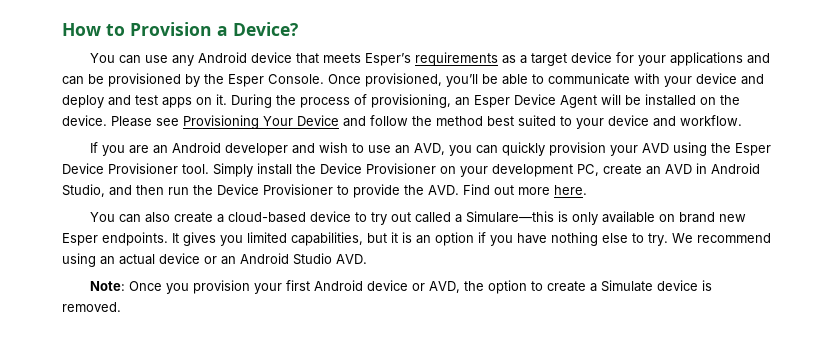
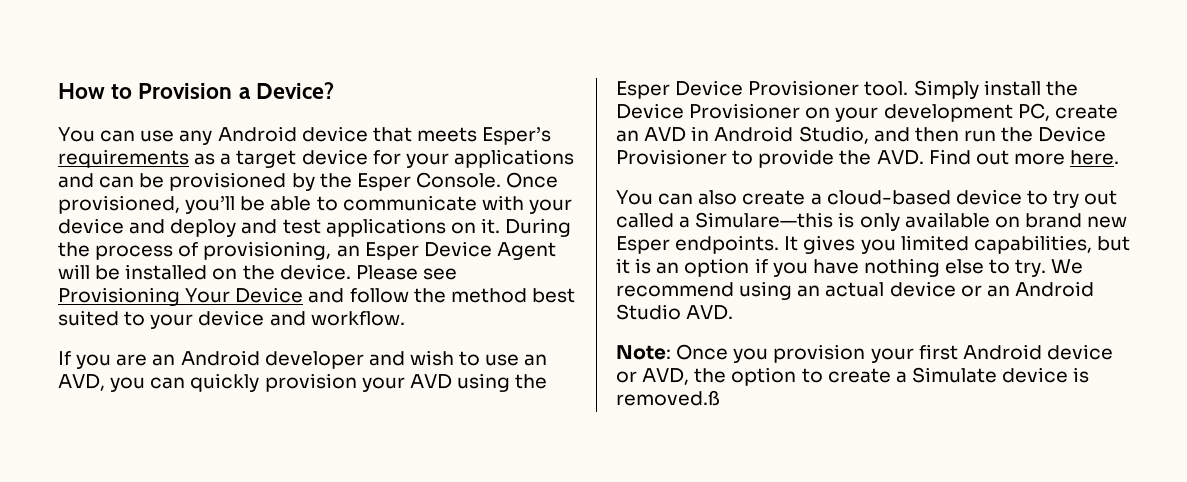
- Once provisioned, you’ll be able to communicate with your device and deploy and test apps on it.
+ Once provisioned, you’ll be able to communicate with your device and deploy and test applications on it.
- Note: Once you provision your first Android device or AVD, the option to create a Simulate device is removed.
+ Note: Once you provision your first Android device or AVD, the option to create a Simulate device is removed.ß

